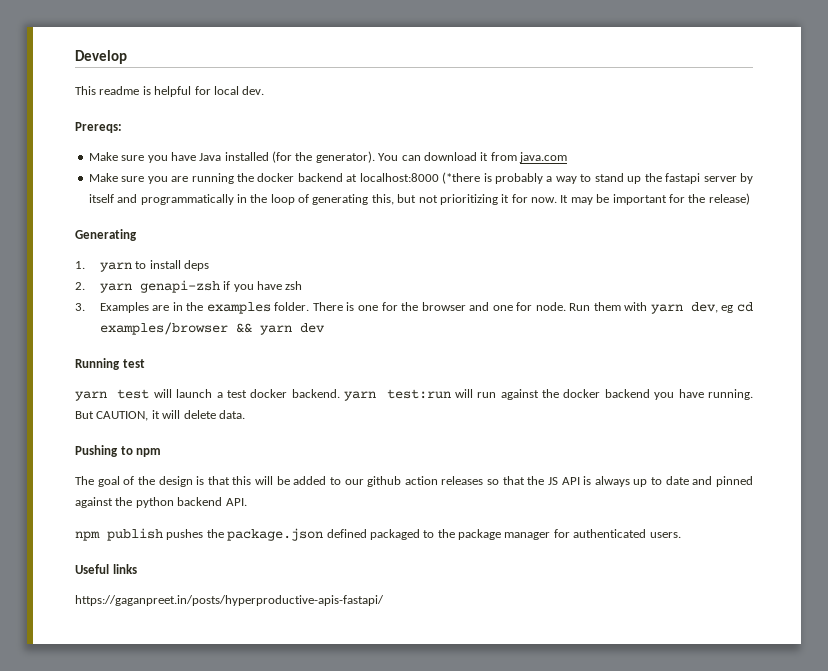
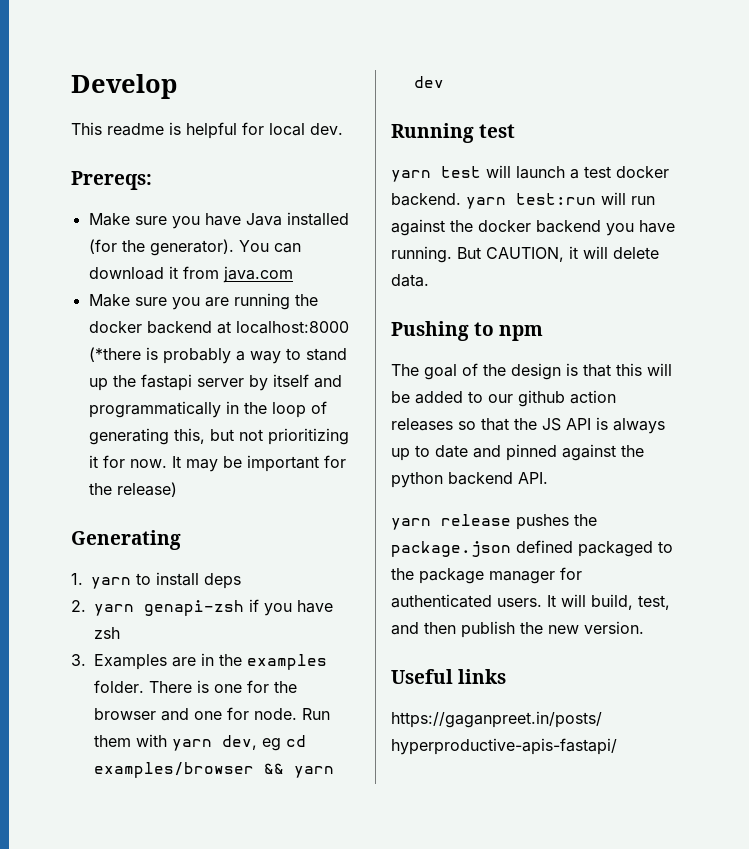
- npm publish pushes the package.json defined packaged to the package manager for authenticated users.
+ yarn release pushes the package.json defined packaged to the package manager for authenticated users. It will build, test, and then publish the new version.

